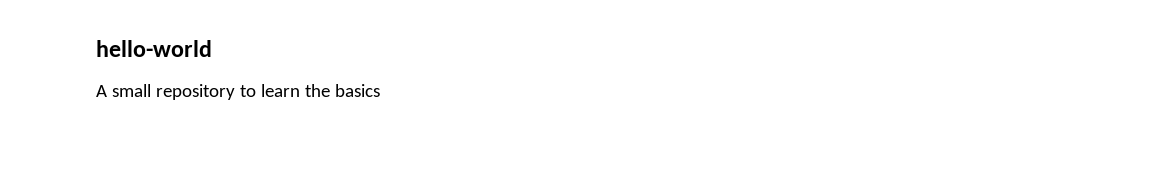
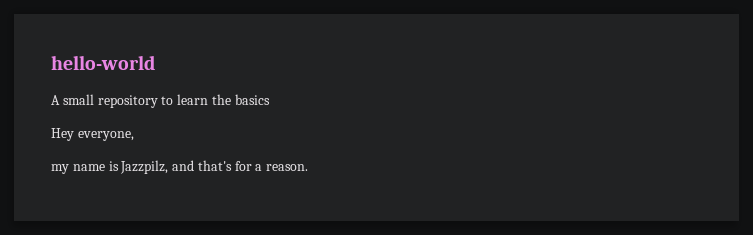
+ Hey everyone,
+ my name is Jazzpilz, and that's for a reason.

